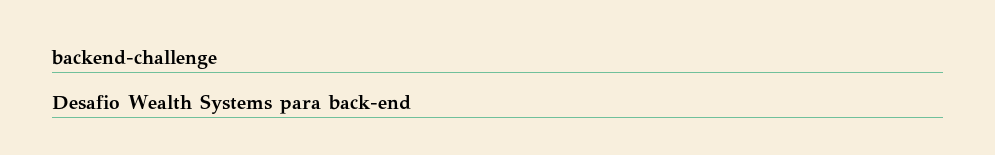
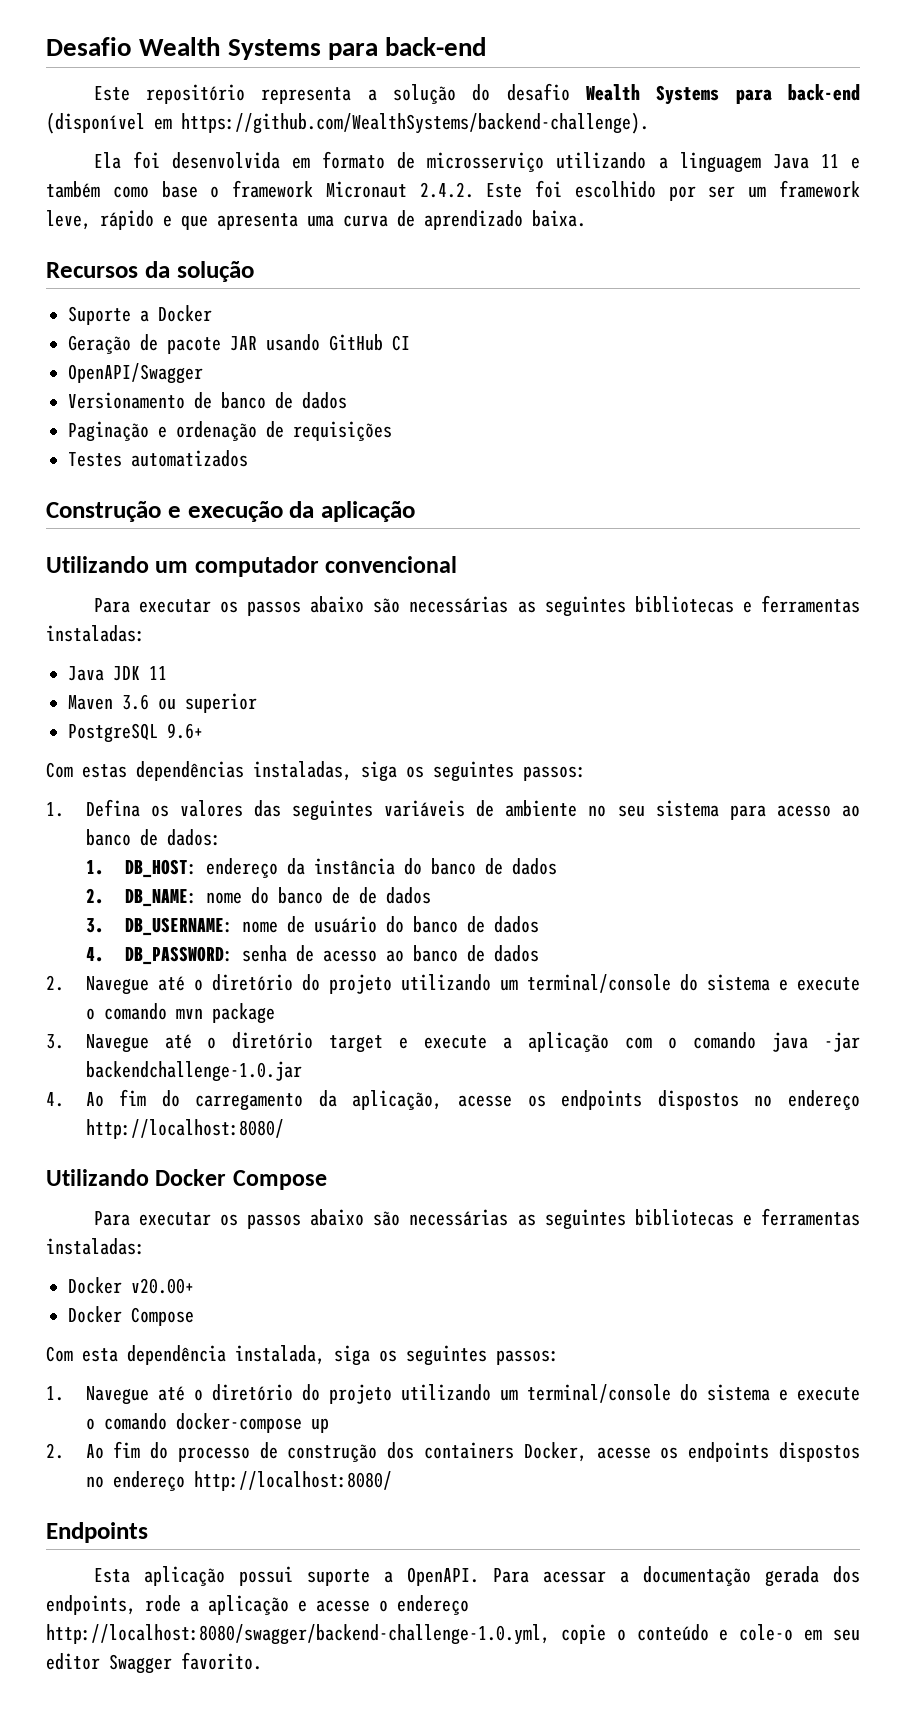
- backend-challenge
+ Este repositório representa a solução do desafio Wealth Systems para back-end (disponível em https://github.com/WealthSystems/backend-challenge).
+ Ela foi desenvolvida em formato de microsserviço utilizando a linguagem Java 11 e também como base o framework Micronaut 2.4.2. Este foi escolhido por ser um framework leve, rápido e que apresenta uma curva de aprendizado baixa.
+ Recursos da solução
+ Suporte a Docker
+ Geração de pacote JAR usando GitHub CI
+ OpenAPI/Swagger
+ Versionamento de banco de dados
+ Paginação e ordenação de requisições
+ Testes automatizados
+ Construção e execução da aplicação
+ Utilizando um computador convencional
+ Para executar os passos abaixo são necessárias as seguintes bibliotecas e ferramentas instaladas:
+ Java JDK 11
+ Maven 3.6 ou superior
+ PostgreSQL 9.6+
+ Com estas dependências instaladas, siga os seguintes passos:
+ 1. Defina os valores das seguintes variáveis de ambiente no seu sistema para acesso ao banco de dados:
+ 1. DB_HOST: endereço da instância do banco de dados
+ 2. DB_NAME: nome do banco de de dados
+ 3. DB_USERNAME: nome de usuário do banco de dados
+ 4. DB_PASSWORD: senha de acesso ao banco de dados
+ 2. Navegue até o diretório do projeto utilizando um terminal/console do sistema e execute o comando mvn package
+ 3. Navegue até o diretório target e execute a aplicação com o comando java -jar backendchallenge-1.0.jar
+ 4. Ao fim do carregamento da aplicação, acesse os endpoints dispostos no endereço http://localhost:8080/
+ Utilizando Docker Compose
+ Para executar os passos abaixo são necessárias as seguintes bibliotecas e ferramentas instaladas:
+ Docker v20.00+
+ Docker Compose
+ Com esta dependência instalada, siga os seguintes passos:
+ 1. Navegue até o diretório do projeto utilizando um terminal/console do sistema e execute o comando docker-compose up
+ 2. Ao fim do processo de construção dos containers Docker, acesse os endpoints dispostos no endereço http://localhost:8080/
+ Endpoints
+ Esta aplicação possui suporte a OpenAPI. Para acessar a documentação gerada dos endpoints, rode a aplicação e acesse o endereço http://localhost:8080/swagger/backend-challenge-1.0.yml, copie o conteúdo e cole-o em seu editor Swagger favorito.

